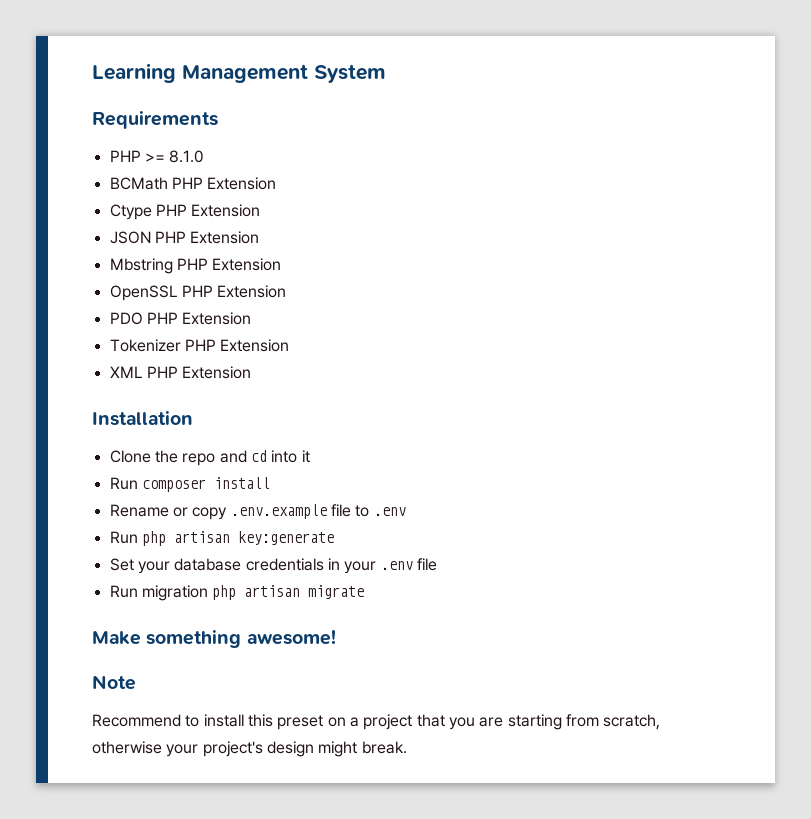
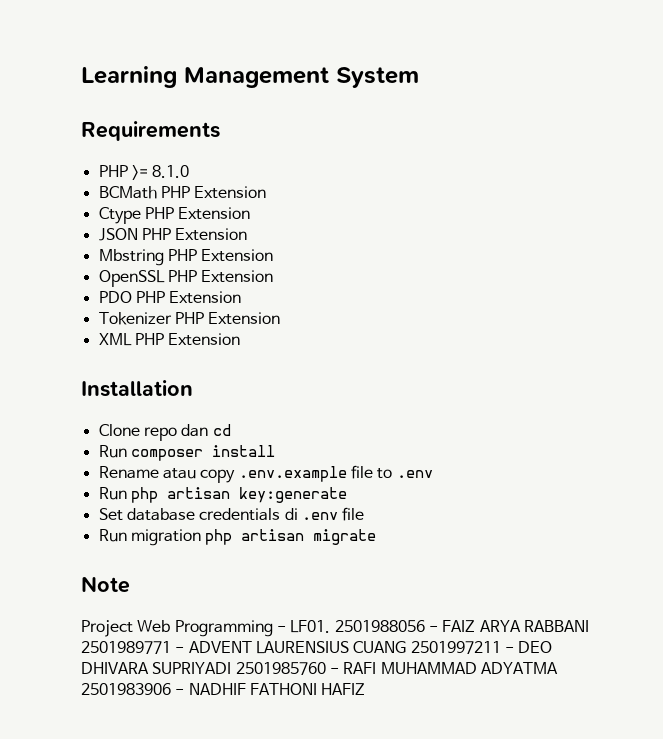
- Clone the repo and cd into it
+ Clone repo dan cd
- Rename or copy .env.example file to .env
+ Rename atau copy .env.example file to .env
- Set your database credentials in your .env file
+ Set database credentials di .env file
- Make something awesome!
  Note
- Recommend to install this preset on a project that you are starting from scratch, otherwise your project's design might break.
+ Project Web Programming - LF01. 2501988056 - FAIZ ARYA RABBANI 2501989771 - ADVENT LAURENSIUS CUANG 2501997211 - DEO DHIVARA SUPRIYADI 2501985760 - RAFI MUHAMMAD ADYATMA 2501983906 - NADHIF FATHONI HAFIZ

